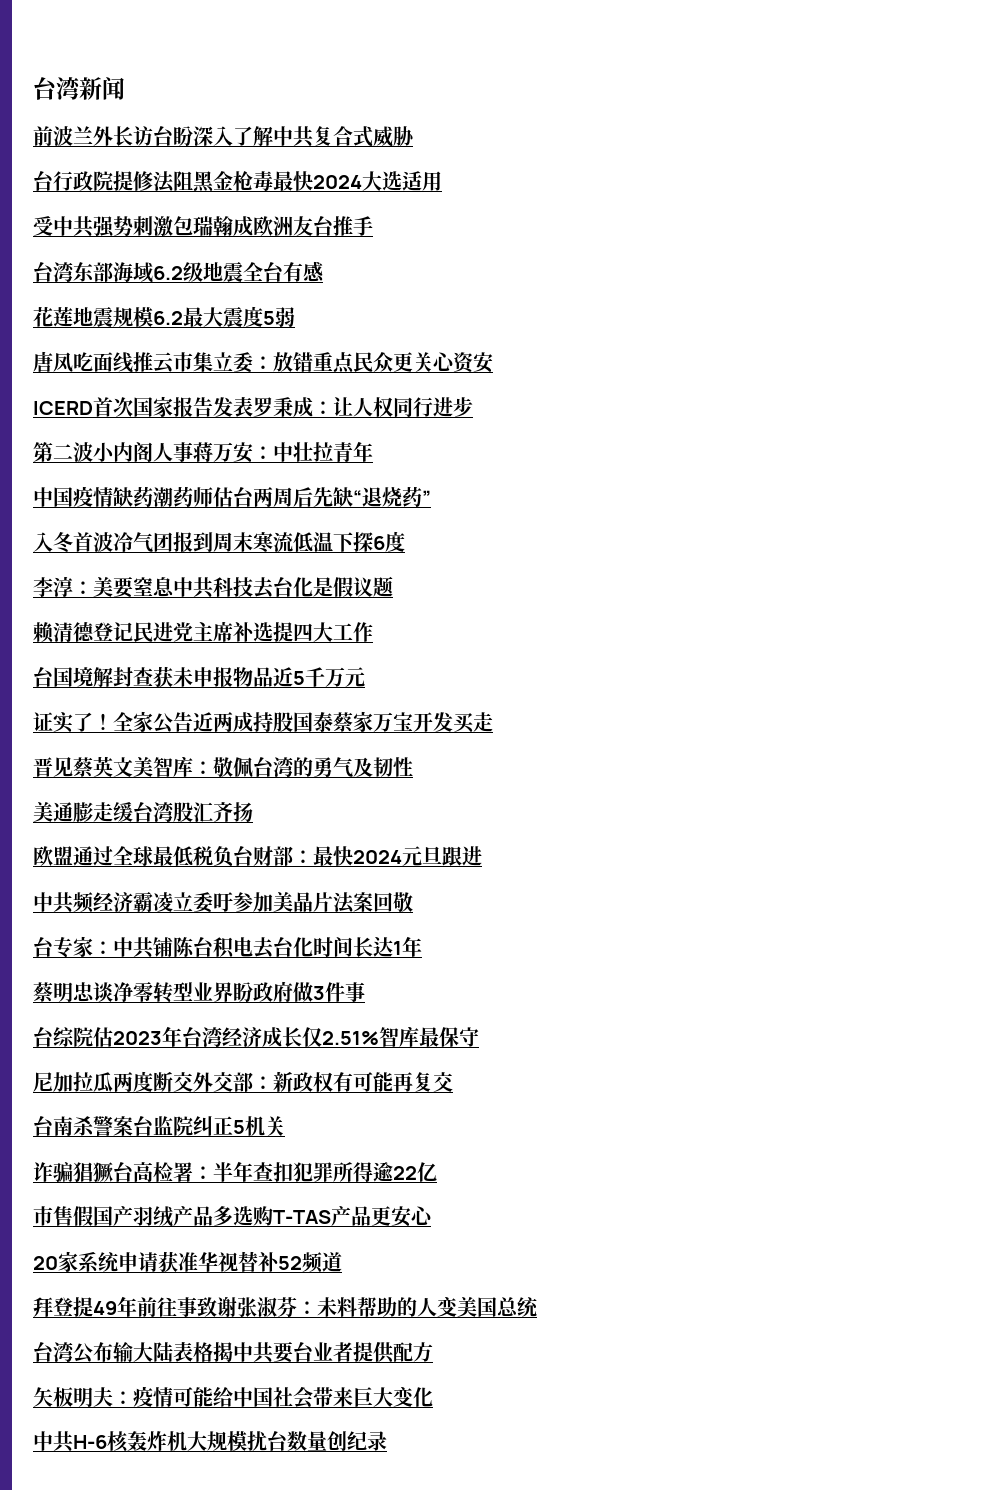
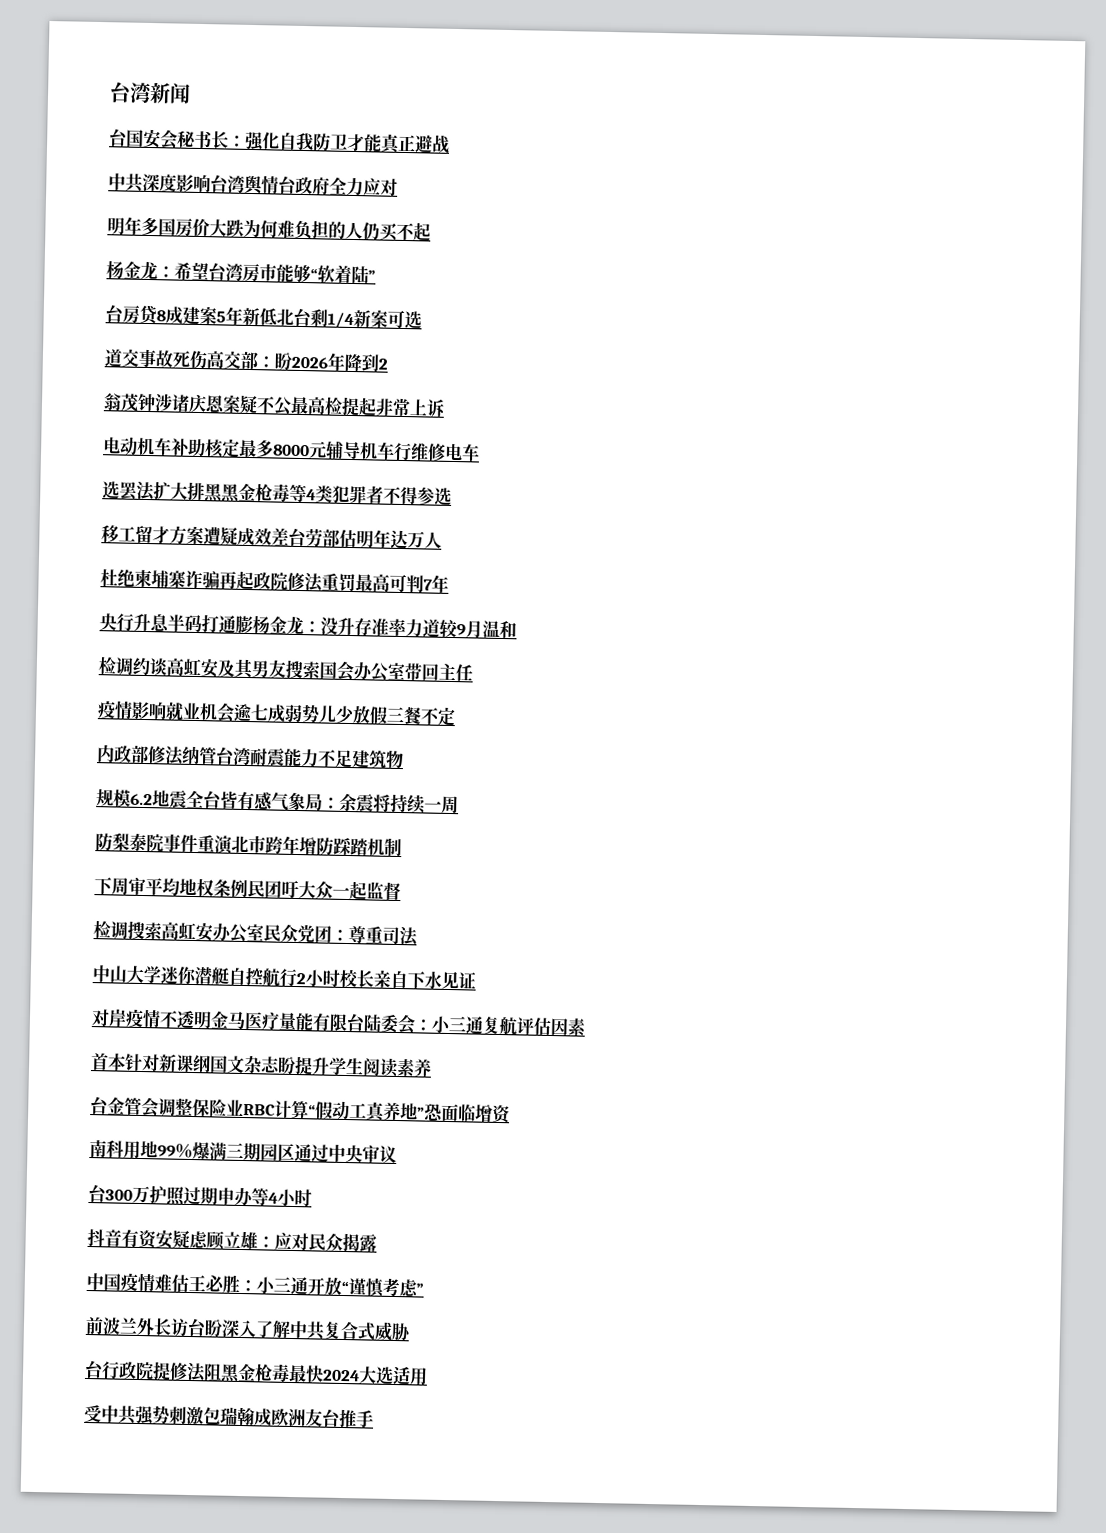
+ 台国安会秘书长：强化自我防卫才能真正避战
+ 中共深度影响台湾舆情台政府全力应对
+ 明年多国房价大跌为何难负担的人仍买不起
+ 杨金龙：希望台湾房市能够“软着陆”
+ 台房贷8成建案5年新低北台剩1/4新案可选
+ 道交事故死伤高交部：盼2026年降到2
+ 翁茂钟涉诸庆恩案疑不公最高检提起非常上诉
+ 电动机车补助核定最多8000元辅导机车行维修电车
+ 选罢法扩大排黑黑金枪毒等4类犯罪者不得参选
+ 移工留才方案遭疑成效差台劳部估明年达万人
+ 杜绝柬埔寨诈骗再起政院修法重罚最高可判7年
+ 央行升息半码打通膨杨金龙：没升存准率力道较9月温和
+ 检调约谈高虹安及其男友搜索国会办公室带回主任
+ 疫情影响就业机会逾七成弱势儿少放假三餐不定
+ 内政部修法纳管台湾耐震能力不足建筑物
+ 规模6.2地震全台皆有感气象局：余震将持续一周
+ 防梨泰院事件重演北市跨年增防踩踏机制
+ 下周审平均地权条例民团吁大众一起监督
+ 检调搜索高虹安办公室民众党团：尊重司法
+ 中山大学迷你潜艇自控航行2小时校长亲自下水见证
+ 对岸疫情不透明金马医疗量能有限台陆委会：小三通复航评估因素
+ 首本针对新课纲国文杂志盼提升学生阅读素养
+ 台金管会调整保险业RBC计算“假动工真养地”恐面临增资
+ 南科用地99％爆满三期园区通过中央审议
+ 台300万护照过期申办等4小时
+ 抖音有资安疑虑顾立雄：应对民众揭露
+ 中国疫情难估王必胜：小三通开放“谨慎考虑”
- 台湾东部海域6.2级地震全台有感
- 花莲地震规模6.2最大震度5弱
- 唐凤吃面线推云市集立委：放错重点民众更关心资安
- ICERD首次国家报告发表罗秉成：让人权同行进步
- 第二波小内阁人事蒋万安：中壮拉青年
- 中国疫情缺药潮药师估台两周后先缺“退烧药”
- 入冬首波冷气团报到周末寒流低温下探6度
- 李淳：美要窒息中共科技去台化是假议题
- 赖清德登记民进党主席补选提四大工作
- 台国境解封查获未申报物品近5千万元
- 证实了！全家公告近两成持股国泰蔡家万宝开发买走
- 晋见蔡英文美智库：敬佩台湾的勇气及韧性
- 美通膨走缓台湾股汇齐扬
- 欧盟通过全球最低税负台财部：最快2024元旦跟进
- 中共频经济霸凌立委吁参加美晶片法案回敬
- 台专家：中共铺陈台积电去台化时间长达1年
- 蔡明忠谈净零转型业界盼政府做3件事
- 台综院估2023年台湾经济成长仅2.51%智库最保守
- 尼加拉瓜两度断交外交部：新政权有可能再复交
- 台南杀警案台监院纠正5机关
- 诈骗猖獗台高检署：半年查扣犯罪所得逾22亿
- 市售假国产羽绒产品多选购T-TAS产品更安心
- 20家系统申请获准华视替补52频道
- 拜登提49年前往事致谢张淑芬：未料帮助的人变美国总统
- 台湾公布输大陆表格揭中共要台业者提供配方
- 矢板明夫：疫情可能给中国社会带来巨大变化
- 中共H-6核轰炸机大规模扰台数量创纪录

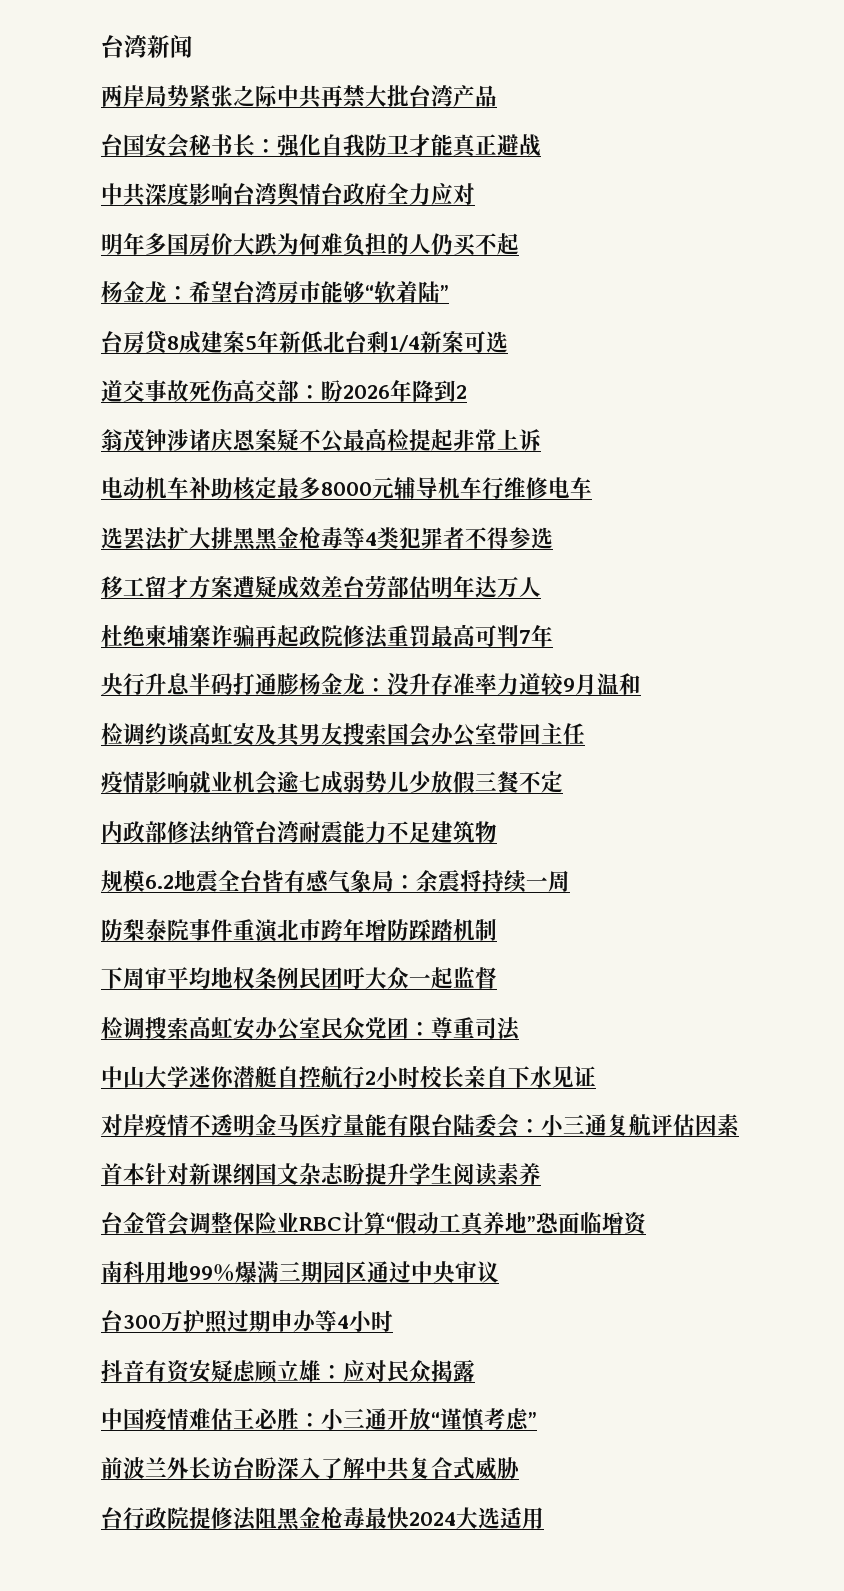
+ 两岸局势紧张之际中共再禁大批台湾产品
- 受中共强势刺激包瑞翰成欧洲友台推手

